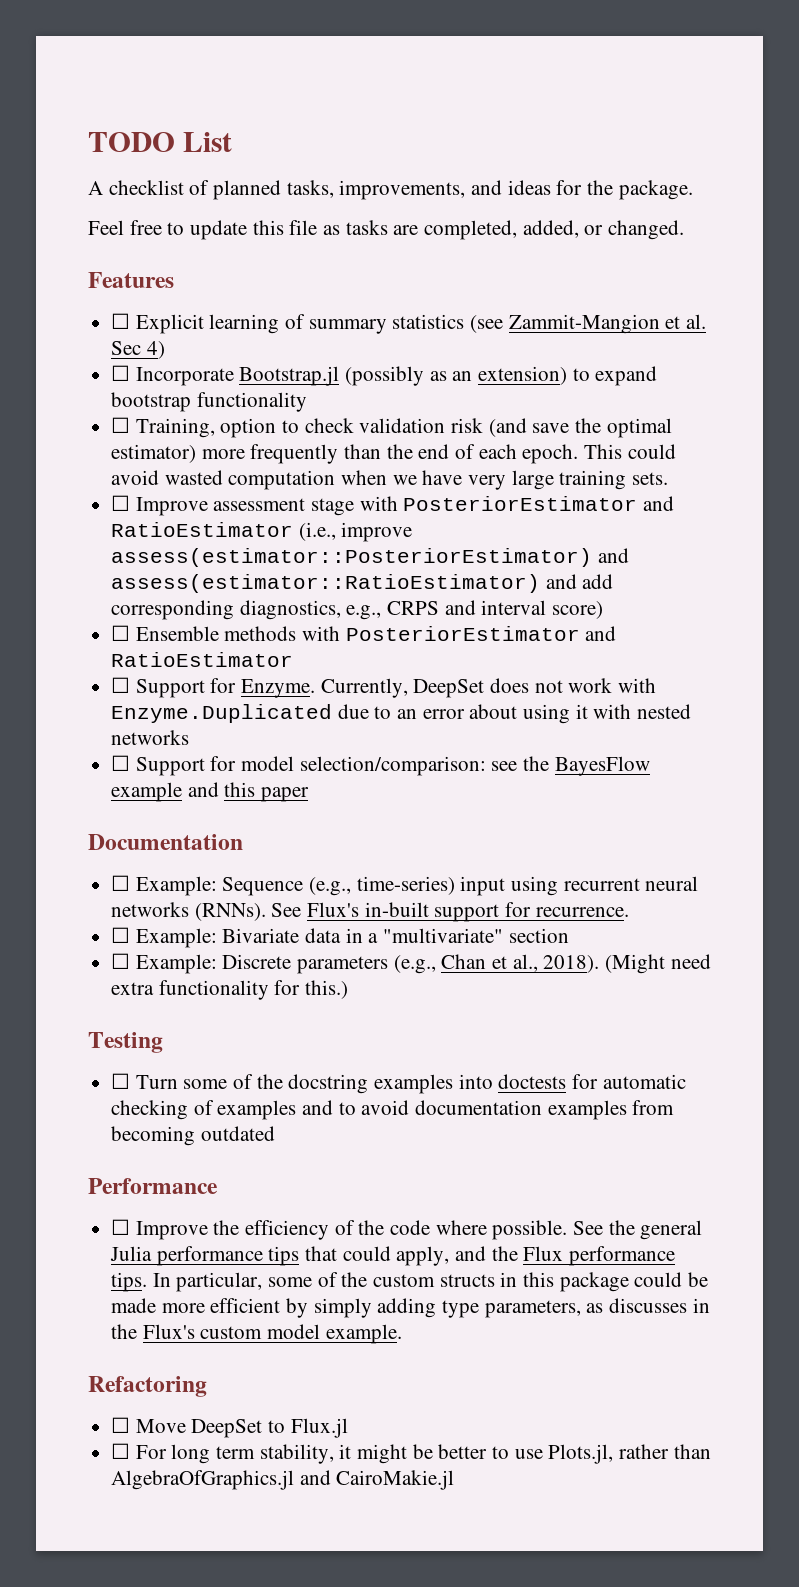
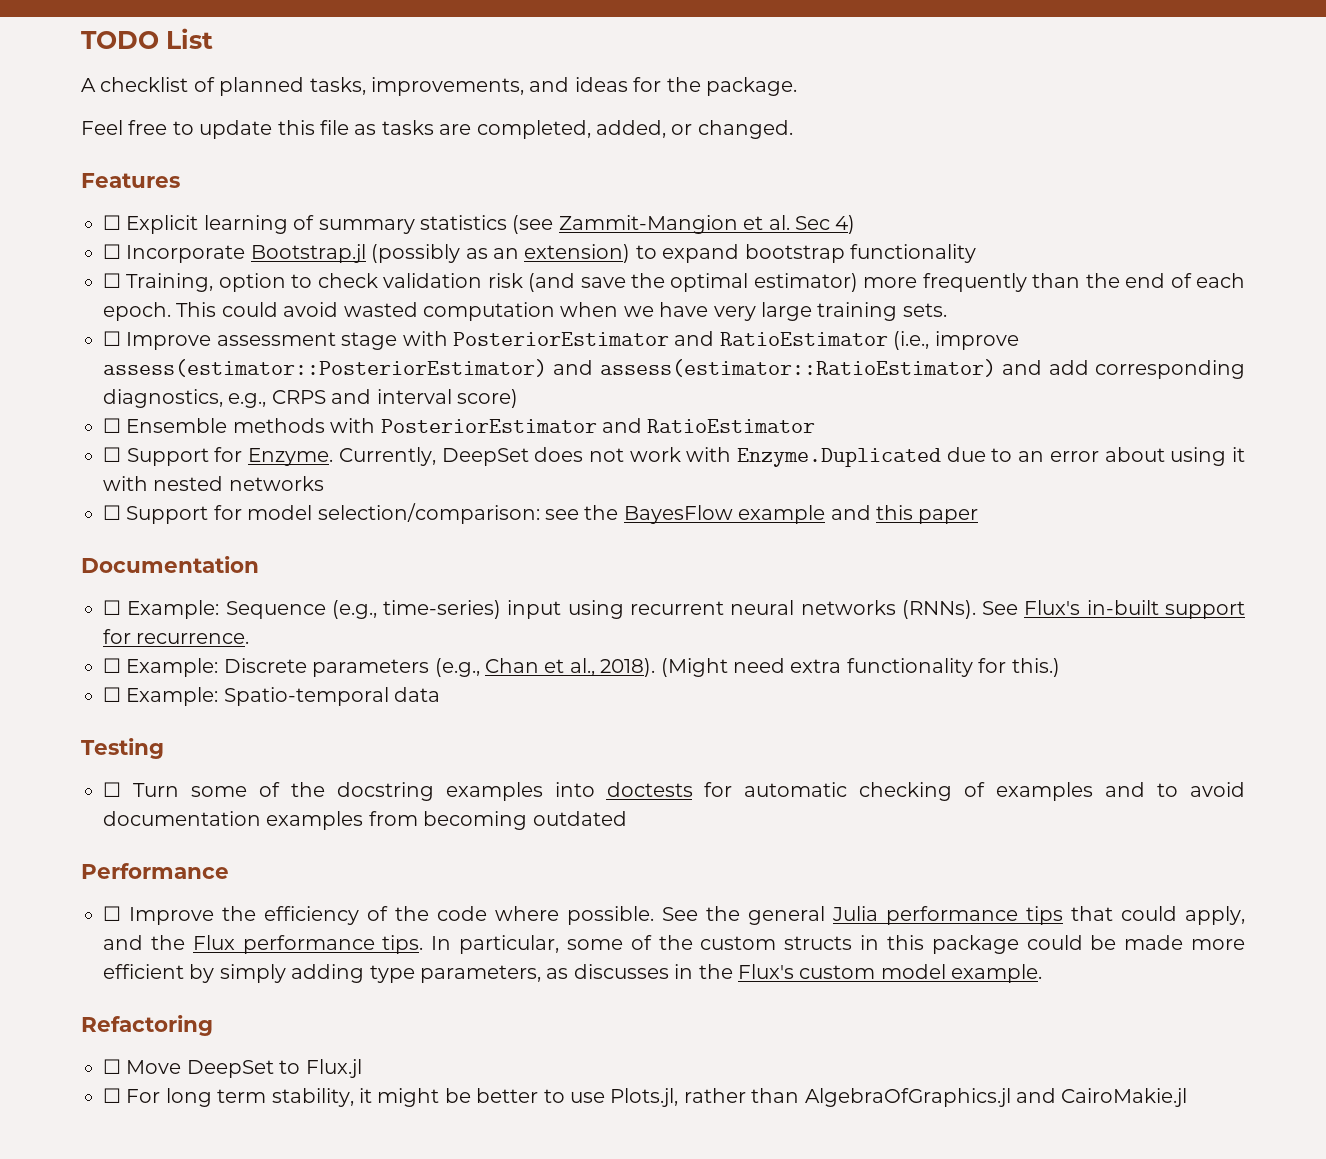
- ☐ Example: Bivariate data in a "multivariate" section
+ ☐ Example: Spatio-temporal data

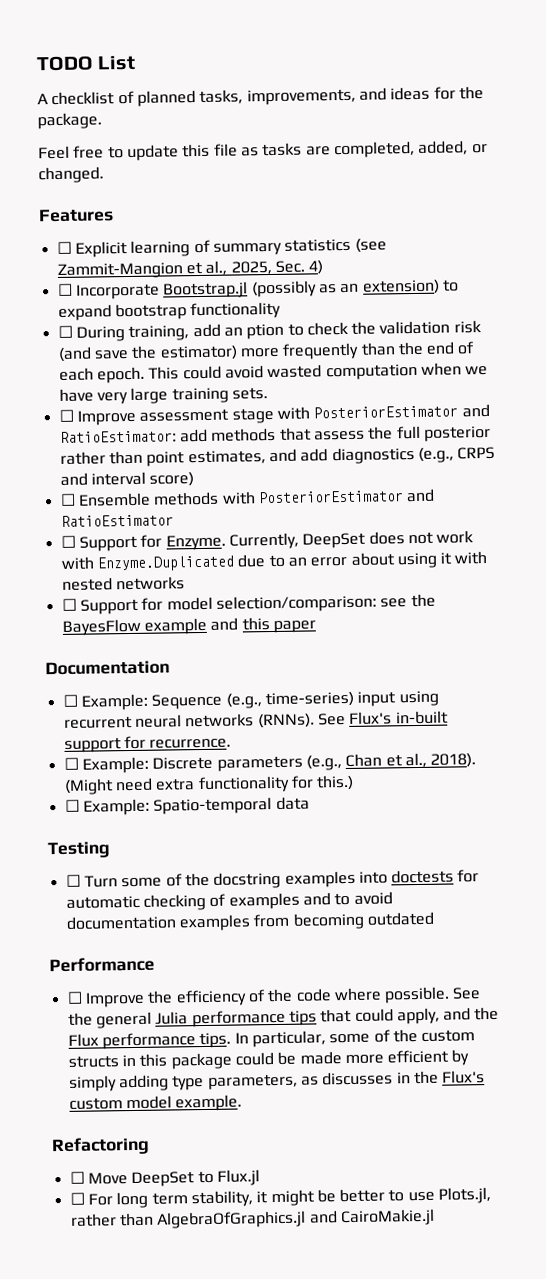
- ☐ Explicit learning of summary statistics (see Zammit-Mangion et al. Sec 4)
+ ☐ Explicit learning of summary statistics (see Zammit-Mangion et al., 2025, Sec. 4)
- ☐ Training, option to check validation risk (and save the optimal estimator) more frequently than the end of each epoch.
+ ☐ During training, add an ption to check the validation risk (and save the estimator) more frequently than the end of each epoch.
- ☐ Improve assessment stage with PosteriorEstimator and RatioEstimator (i.e., improve assess(estimator::PosteriorEstimator) and assess(estimator::RatioEstimator) and add corresponding diagnostics, e.g., CRPS and interval score)
+ ☐ Improve assessment stage with PosteriorEstimator and RatioEstimator: add methods that assess the full posterior rather than point estimates, and add diagnostics (e.g., CRPS and interval score)

